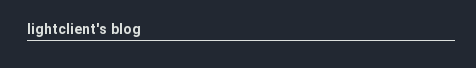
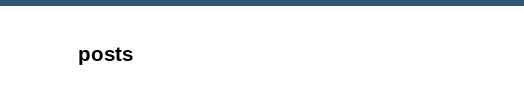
- lightclient's blog
+ posts

